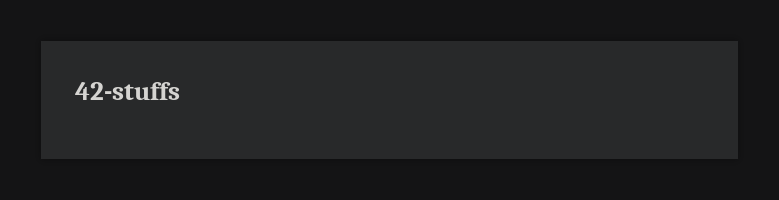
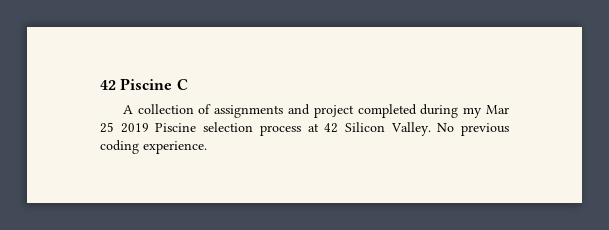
- 42-stuffs
+ 42 Piscine C
+ A collection of assignments and project completed during my Mar 25 2019 Piscine selection process at 42 Silicon Valley. No previous coding experience.

